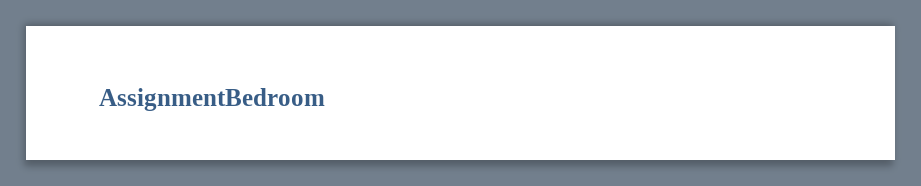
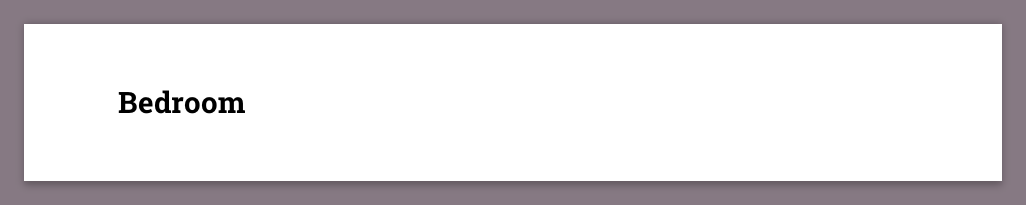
- AssignmentBedroom
+ Bedroom

